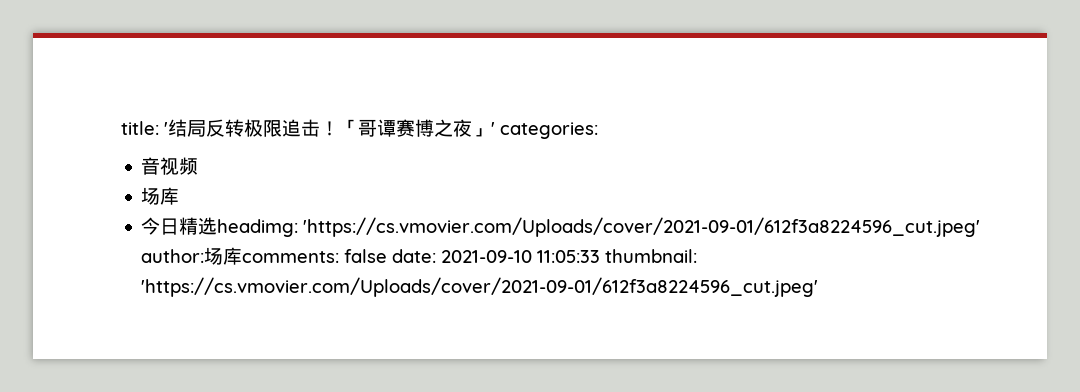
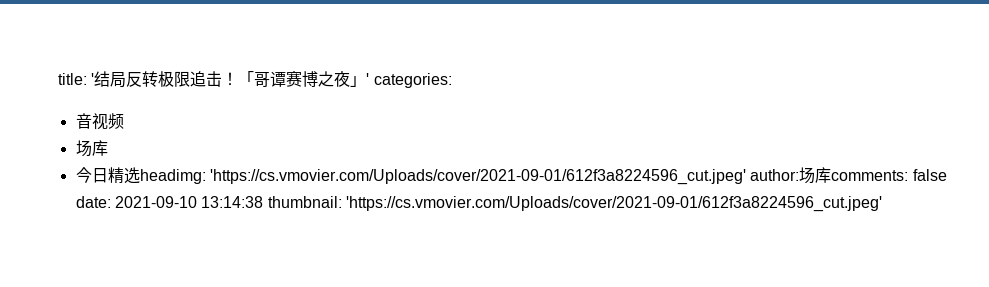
- 今日精选headimg: 'https://cs.vmovier.com/Uploads/cover/2021-09-01/612f3a8224596_cut.jpeg' author:场库comments: false date: 2021-09-10 11:05:33 thumbnail: 'https://cs.vmovier.com/Uploads/cover/2021-09-01/612f3a8224596_cut.jpeg'
+ 今日精选headimg: 'https://cs.vmovier.com/Uploads/cover/2021-09-01/612f3a8224596_cut.jpeg' author:场库comments: false date: 2021-09-10 13:14:38 thumbnail: 'https://cs.vmovier.com/Uploads/cover/2021-09-01/612f3a8224596_cut.jpeg'

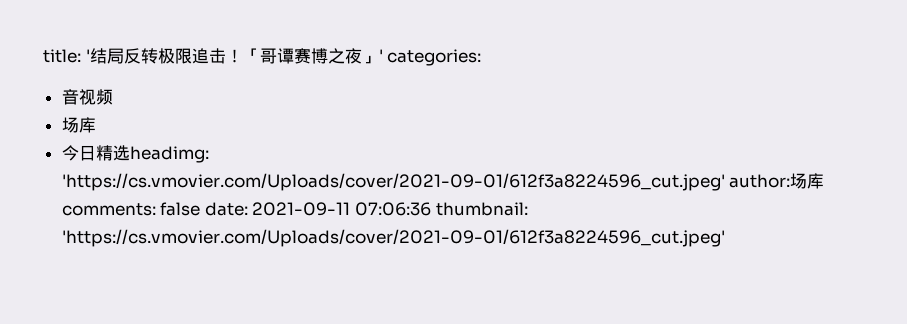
- 今日精选headimg: 'https://cs.vmovier.com/Uploads/cover/2021-09-01/612f3a8224596_cut.jpeg' author:场库comments: false date: 2021-09-10 13:14:38 thumbnail: 'https://cs.vmovier.com/Uploads/cover/2021-09-01/612f3a8224596_cut.jpeg'
+ 今日精选headimg: 'https://cs.vmovier.com/Uploads/cover/2021-09-01/612f3a8224596_cut.jpeg' author:场库comments: false date: 2021-09-11 07:06:36 thumbnail: 'https://cs.vmovier.com/Uploads/cover/2021-09-01/612f3a8224596_cut.jpeg'

